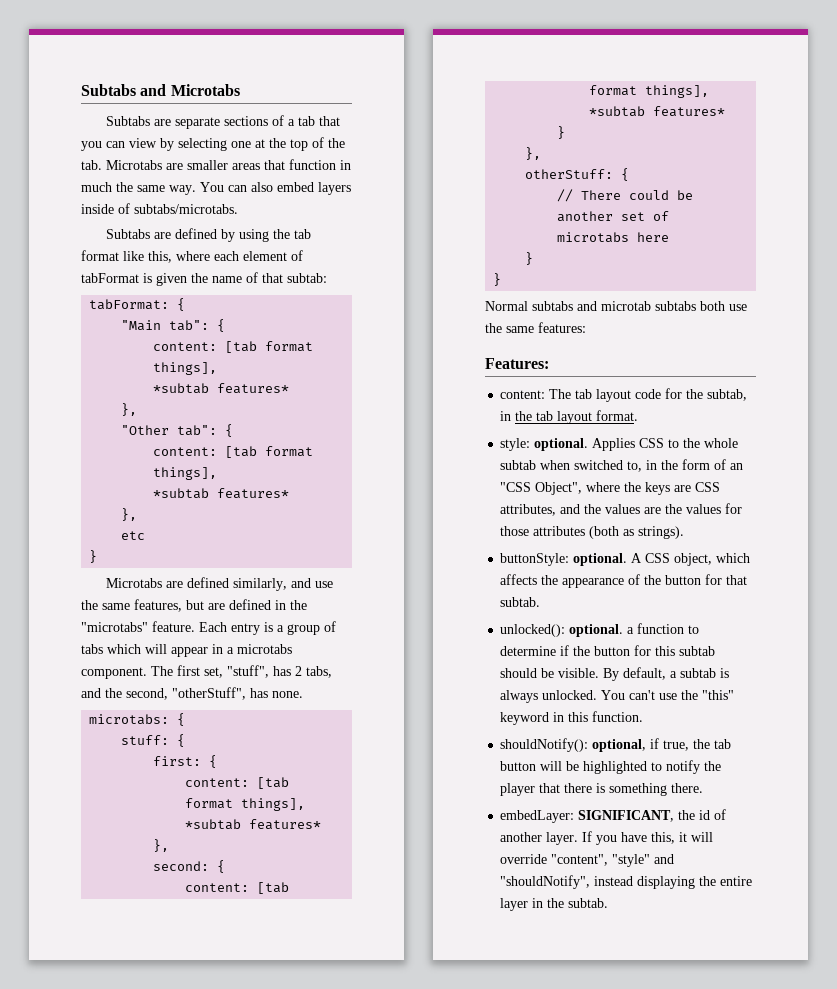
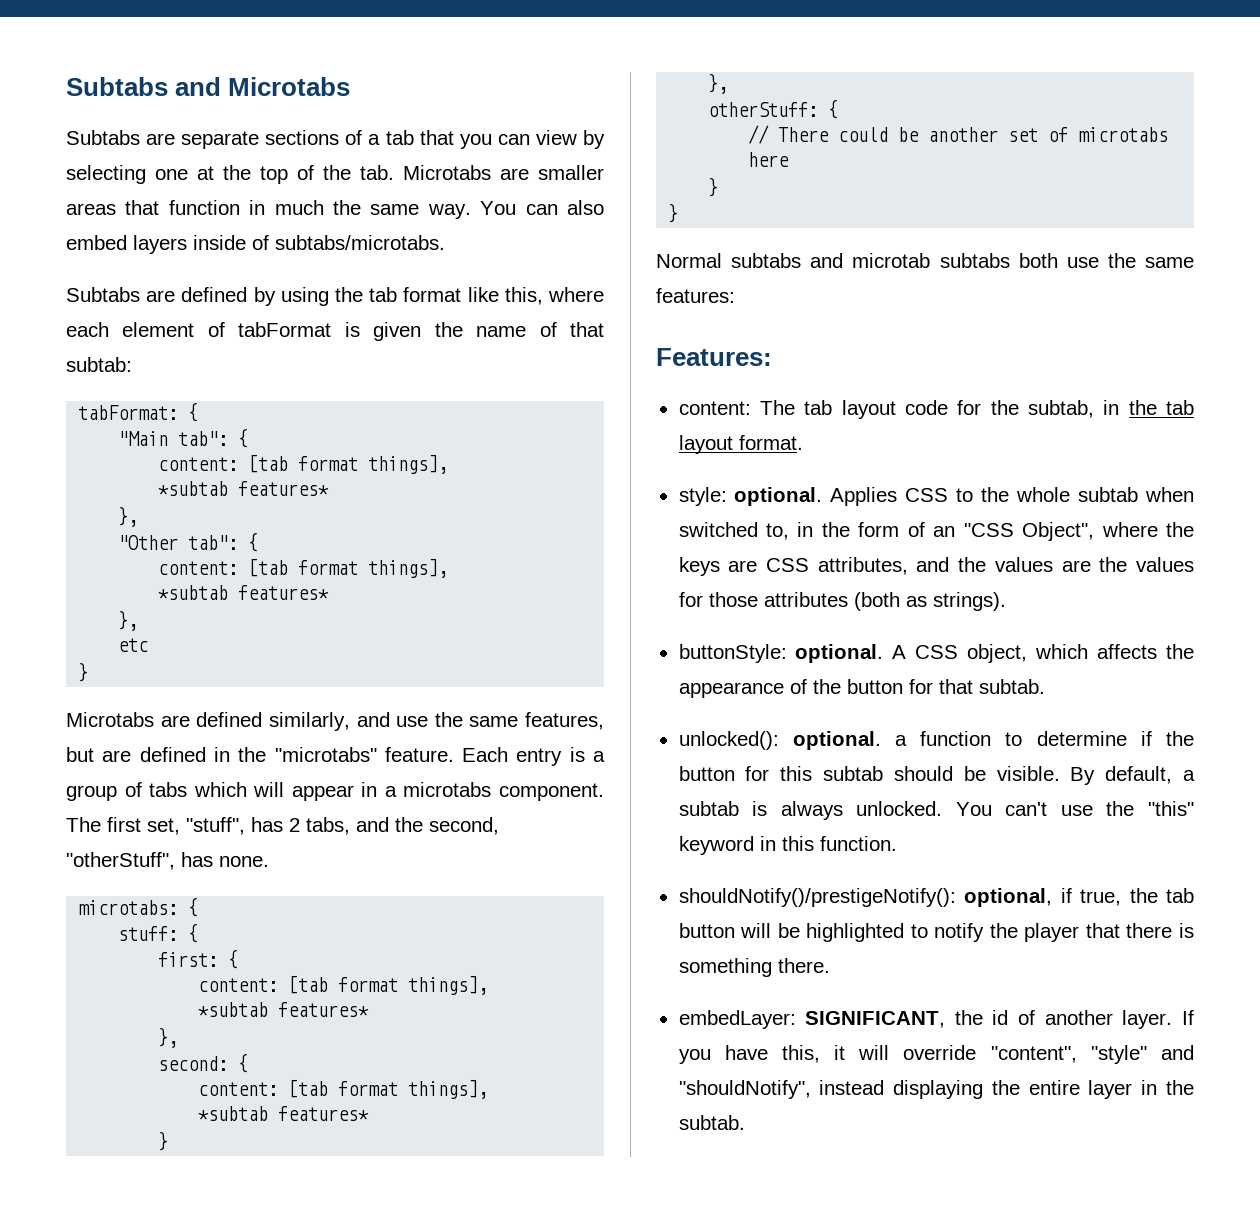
- shouldNotify(): optional, if true, the tab button will be highlighted to notify the player that there is something there.
+ shouldNotify()/prestigeNotify(): optional, if true, the tab button will be highlighted to notify the player that there is something there.

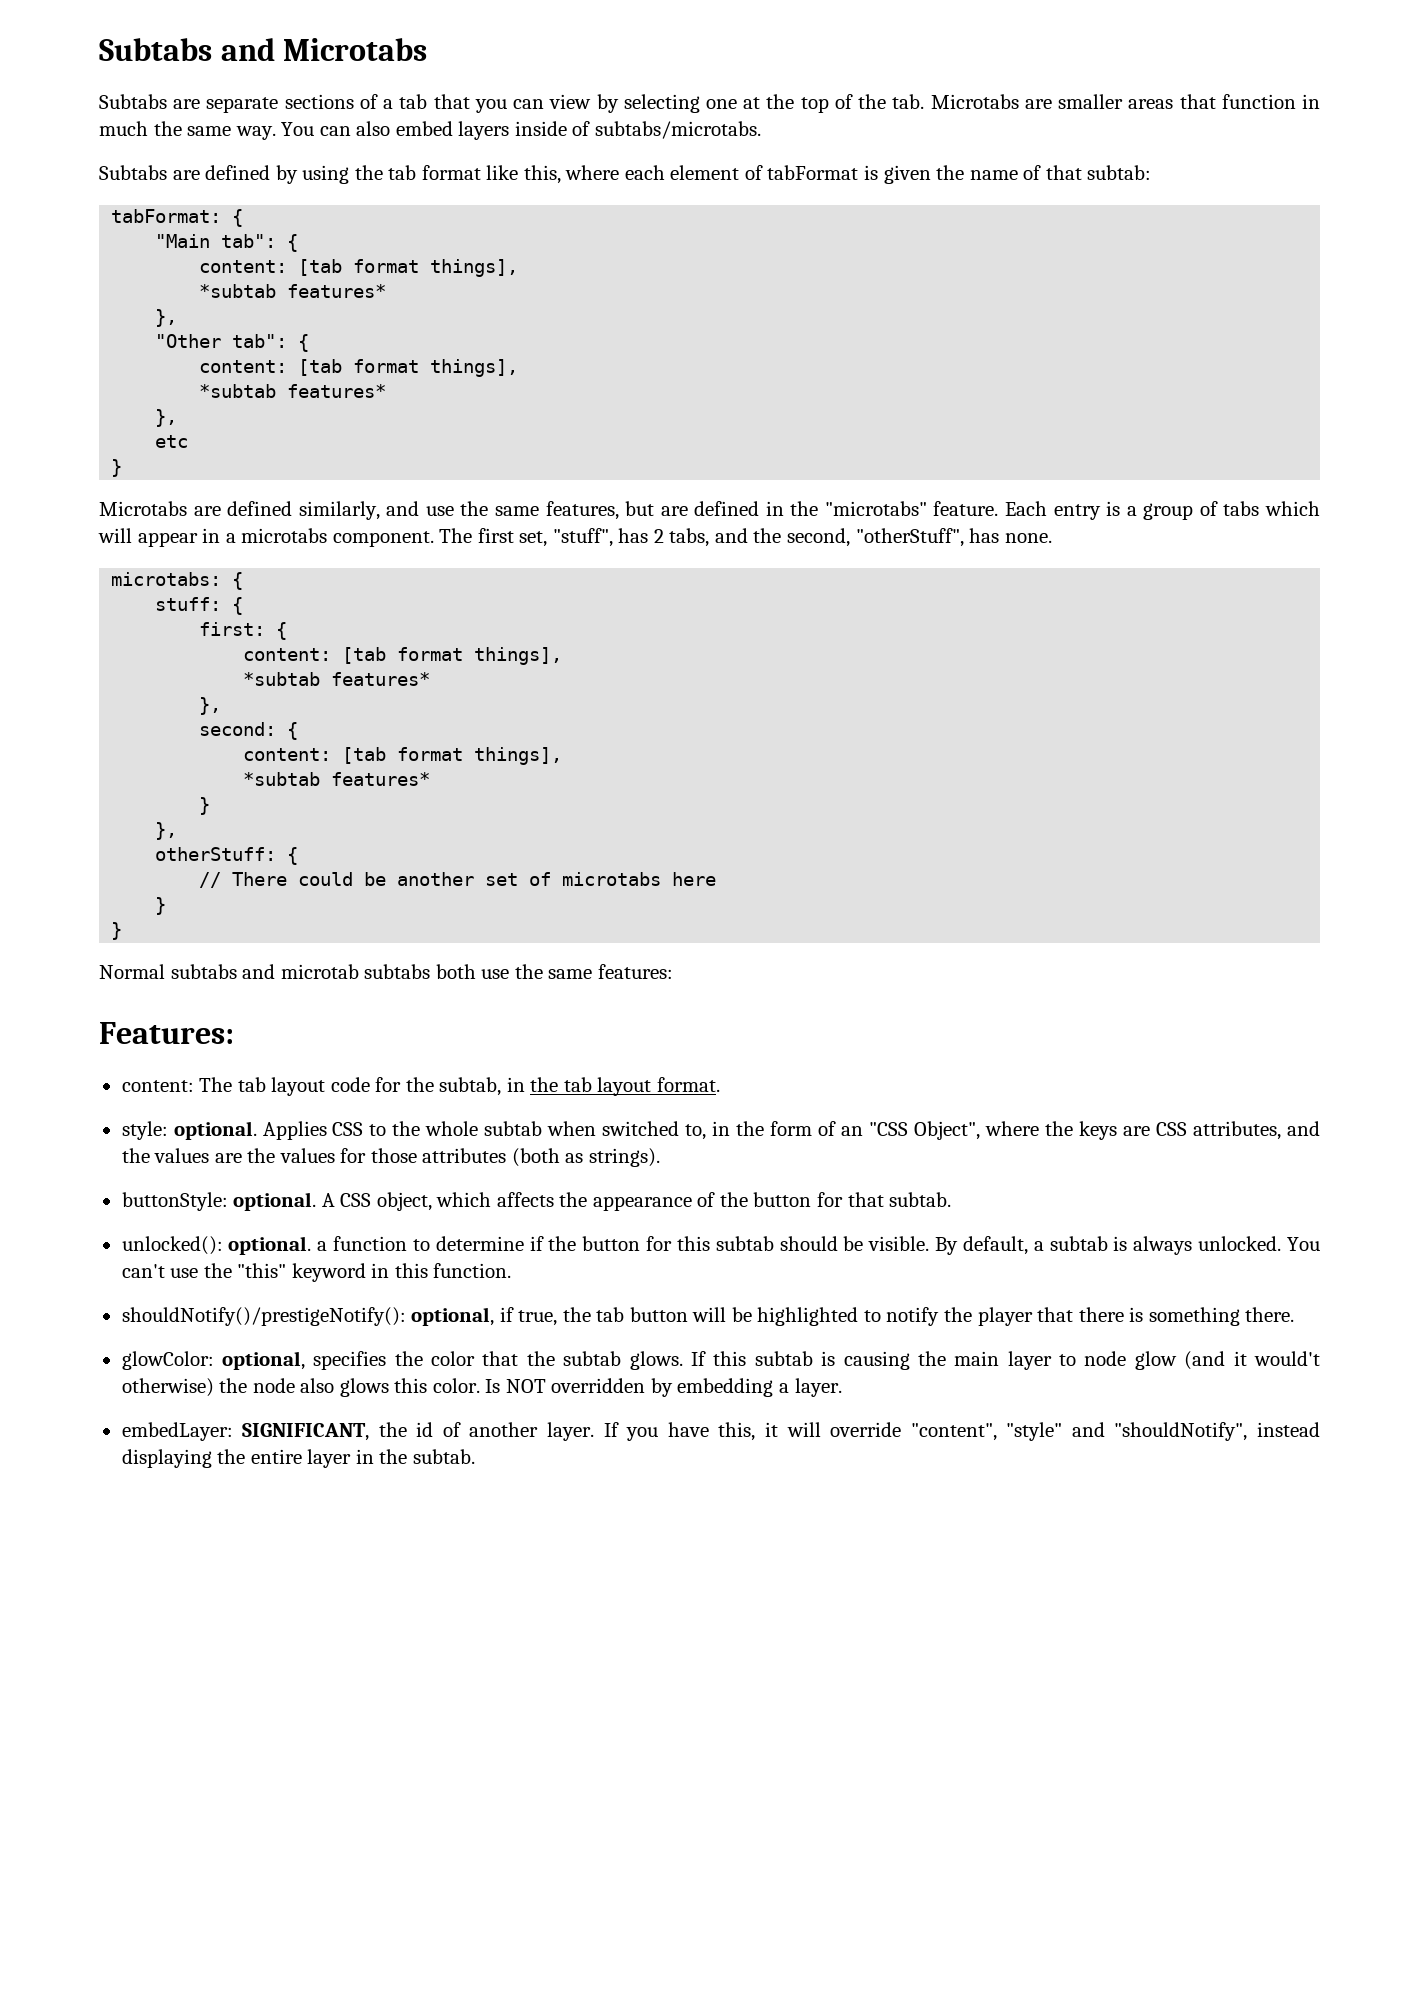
+ glowColor: optional, specifies the color that the subtab glows. If this subtab is causing the main layer to node glow (and it would't otherwise) the node also glows this color. Is NOT overridden by embedding a layer.

